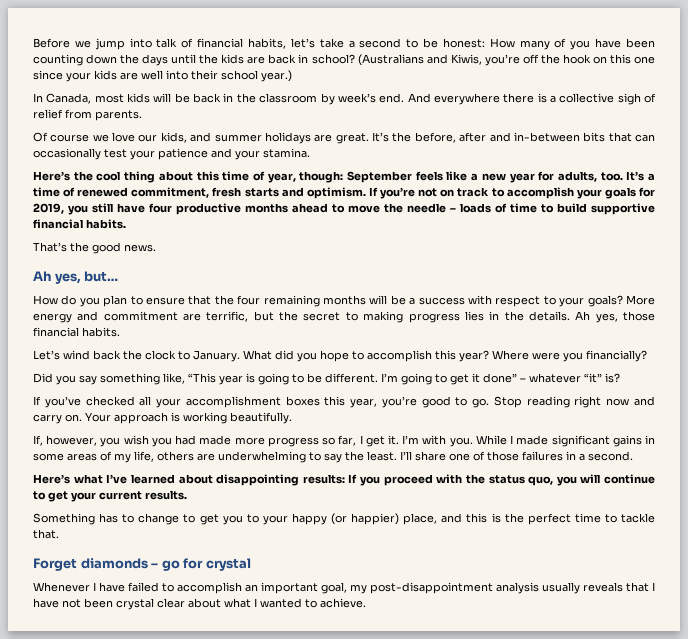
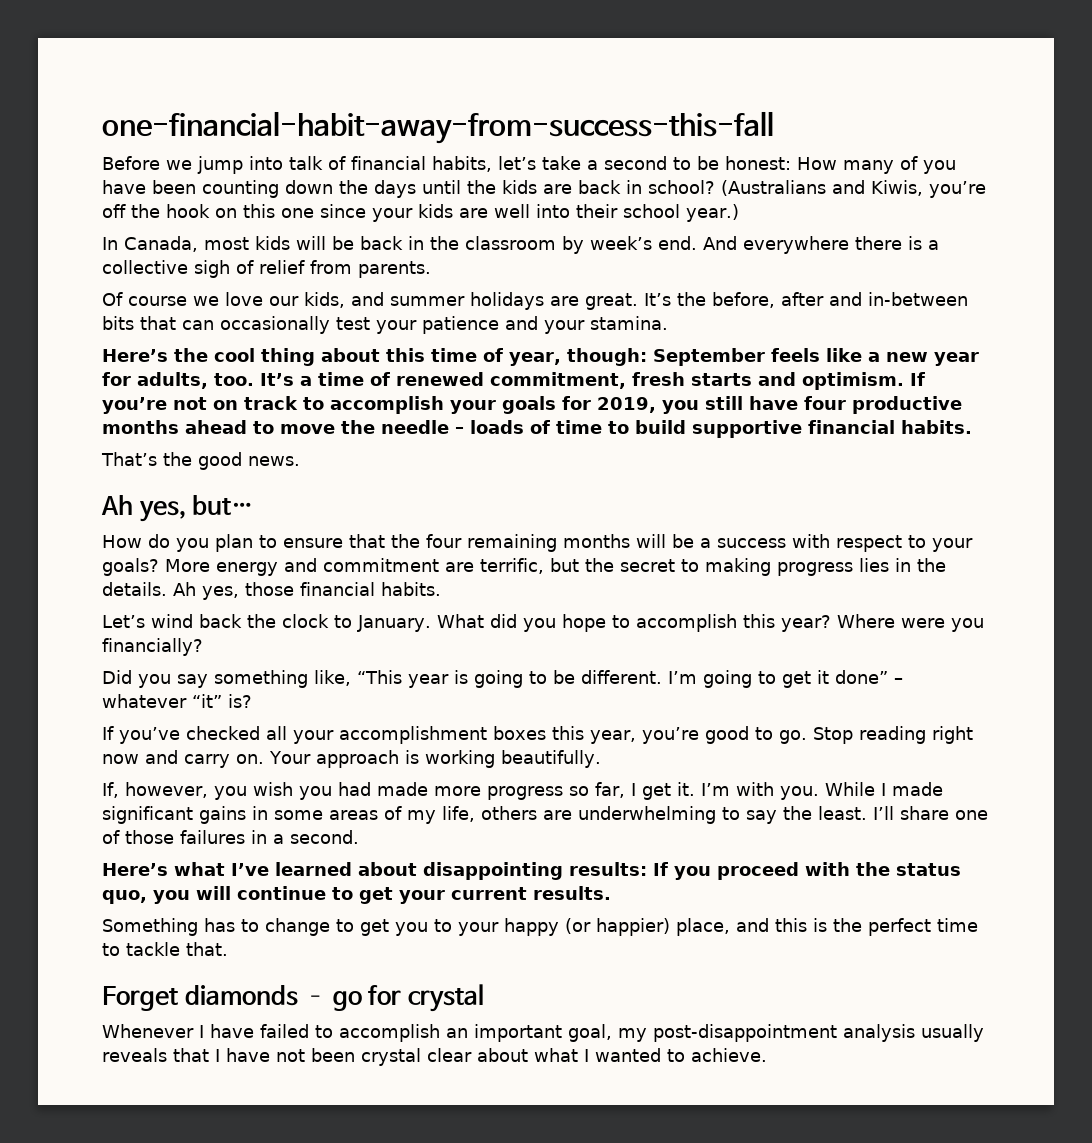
+ one-financial-habit-away-from-success-this-fall

